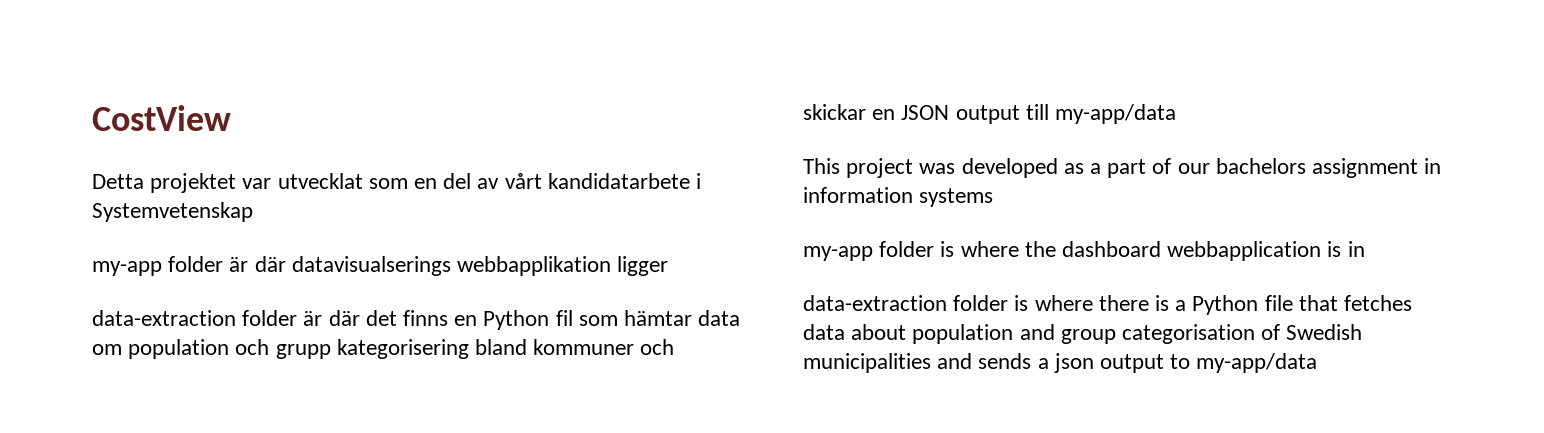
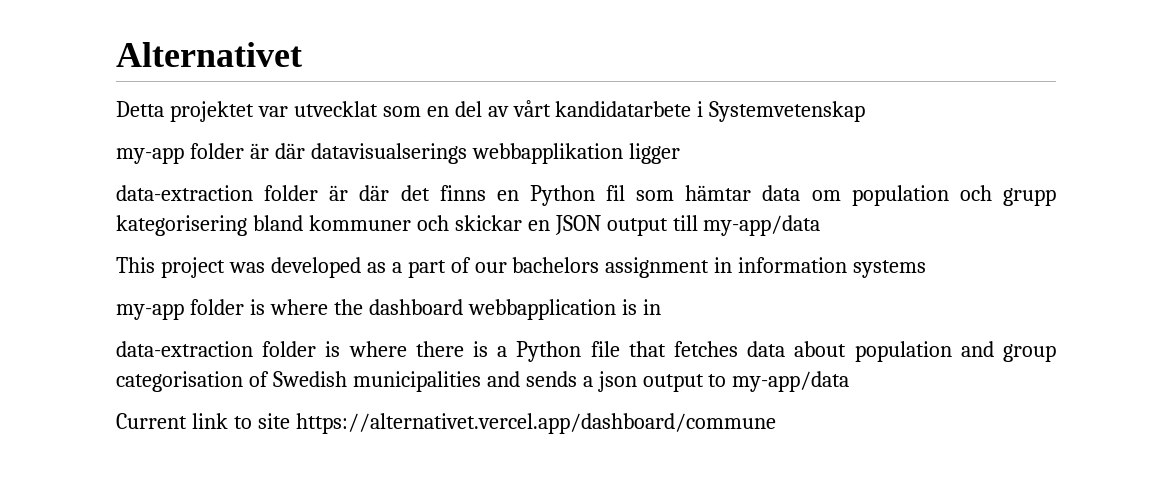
- CostView
+ Alternativet
+ Current link to site https://alternativet.vercel.app/dashboard/commune

